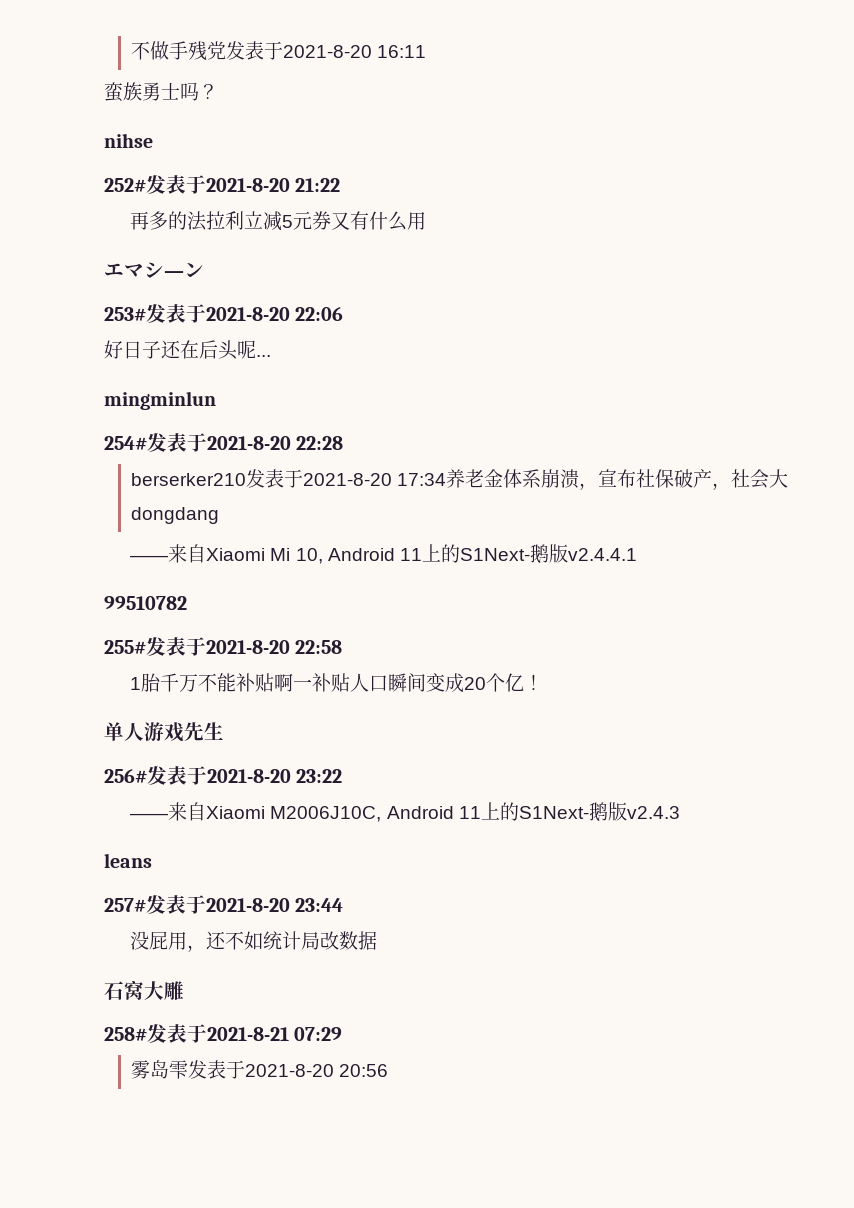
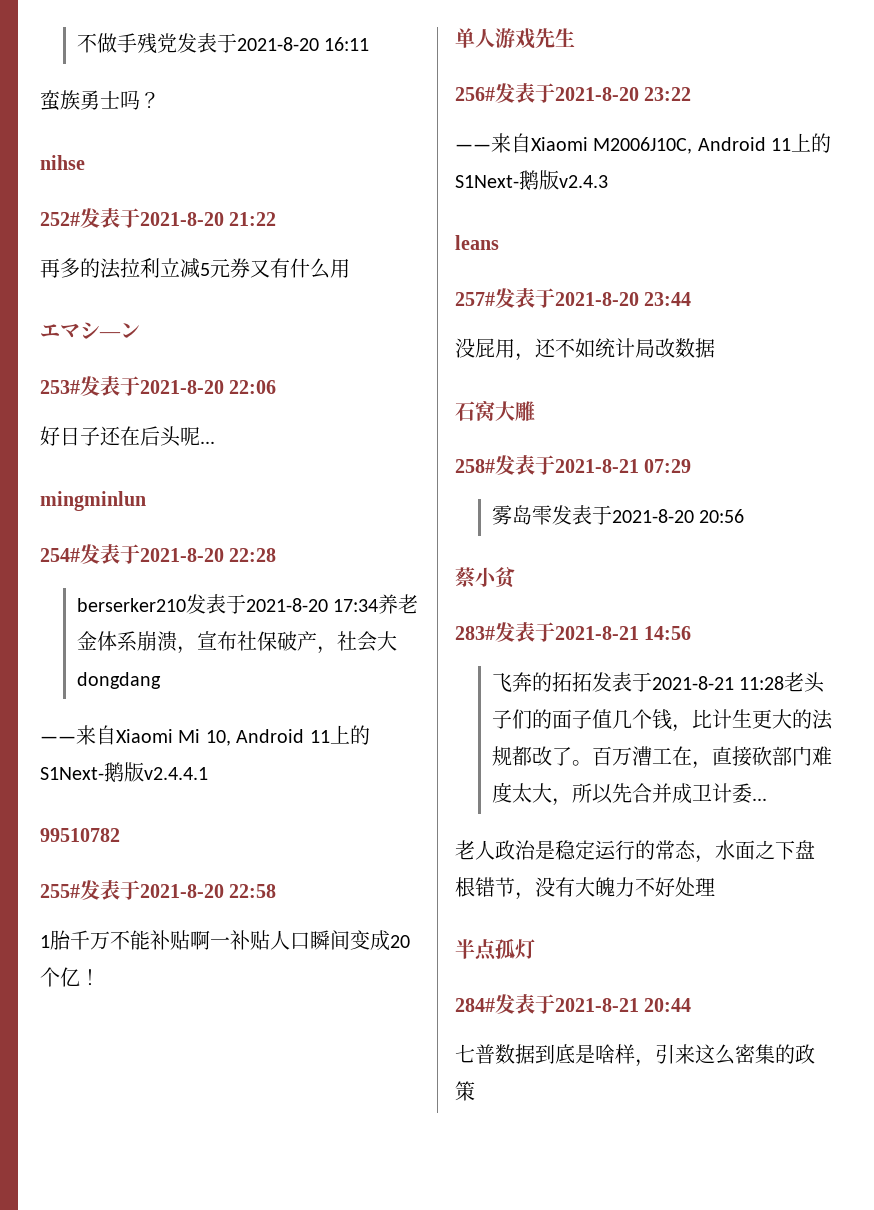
+ 蔡小贫
+ 283#发表于2021-8-21 14:56
+ 飞奔的拓拓发表于2021-8-21 11:28老头子们的面子值几个钱，比计生更大的法规都改了。百万漕工在，直接砍部门难度太大，所以先合并成卫计委...
+ 老人政治是稳定运行的常态，水面之下盘根错节，没有大魄力不好处理
+ 半点孤灯
+ 284#发表于2021-8-21 20:44
+ 七普数据到底是啥样，引来这么密集的政策

